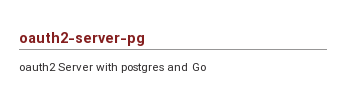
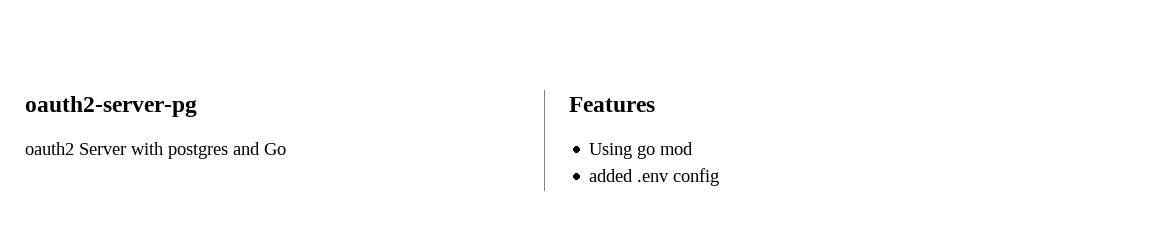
+ Features
+ Using go mod
+ added .env config

